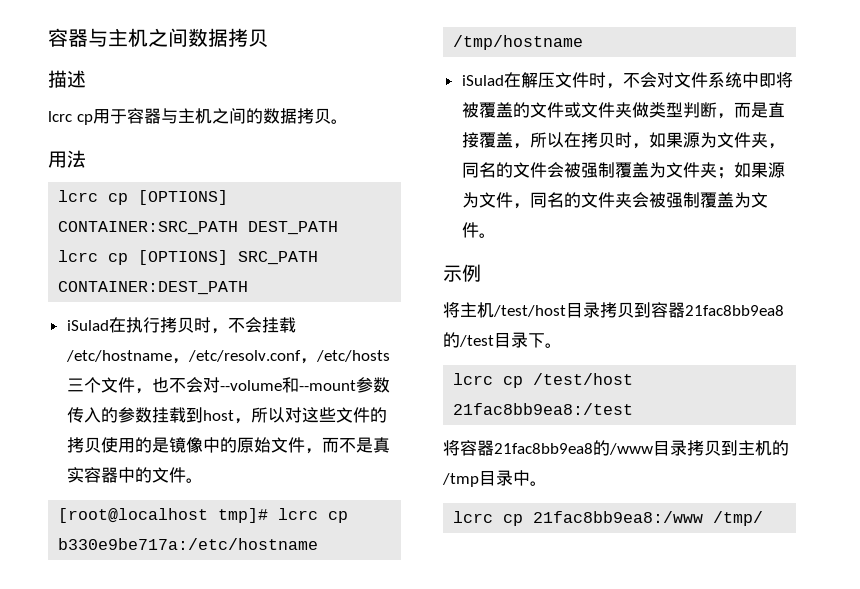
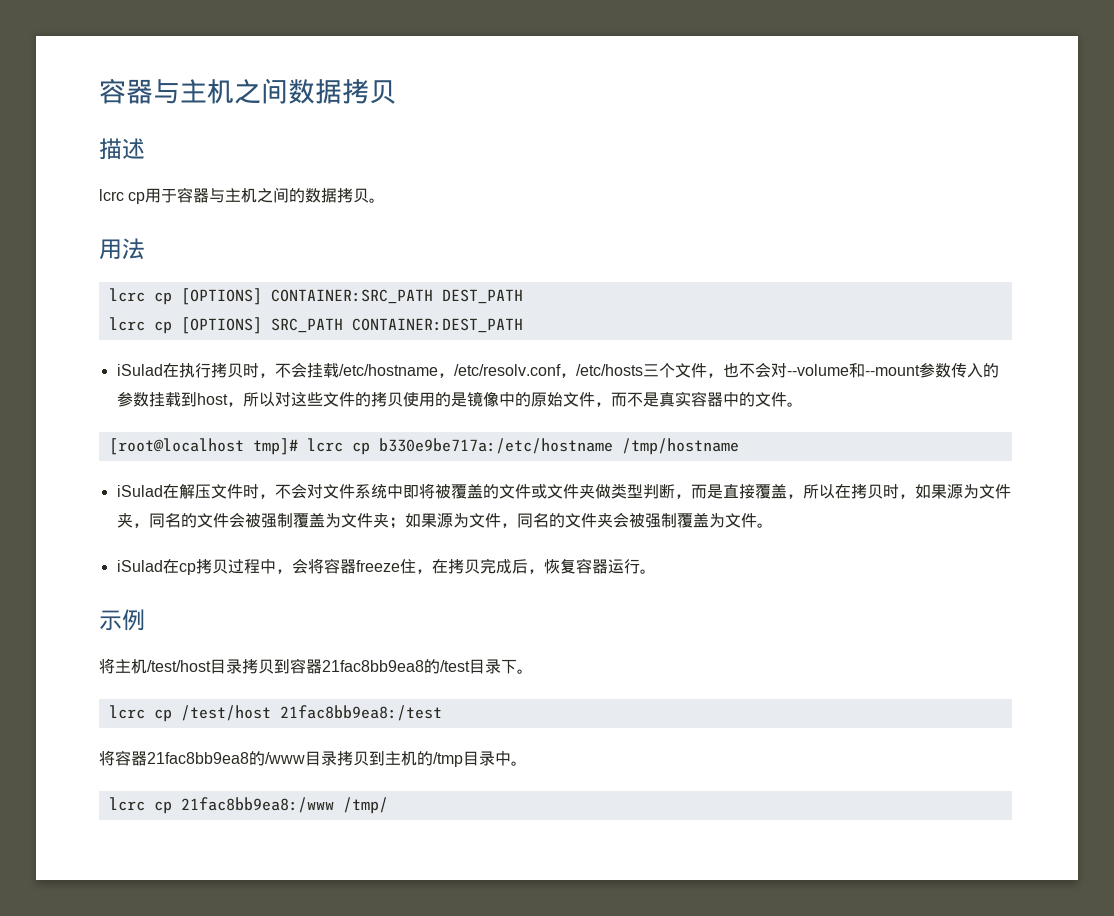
+ iSulad在cp拷贝过程中，会将容器freeze住，在拷贝完成后，恢复容器运行。

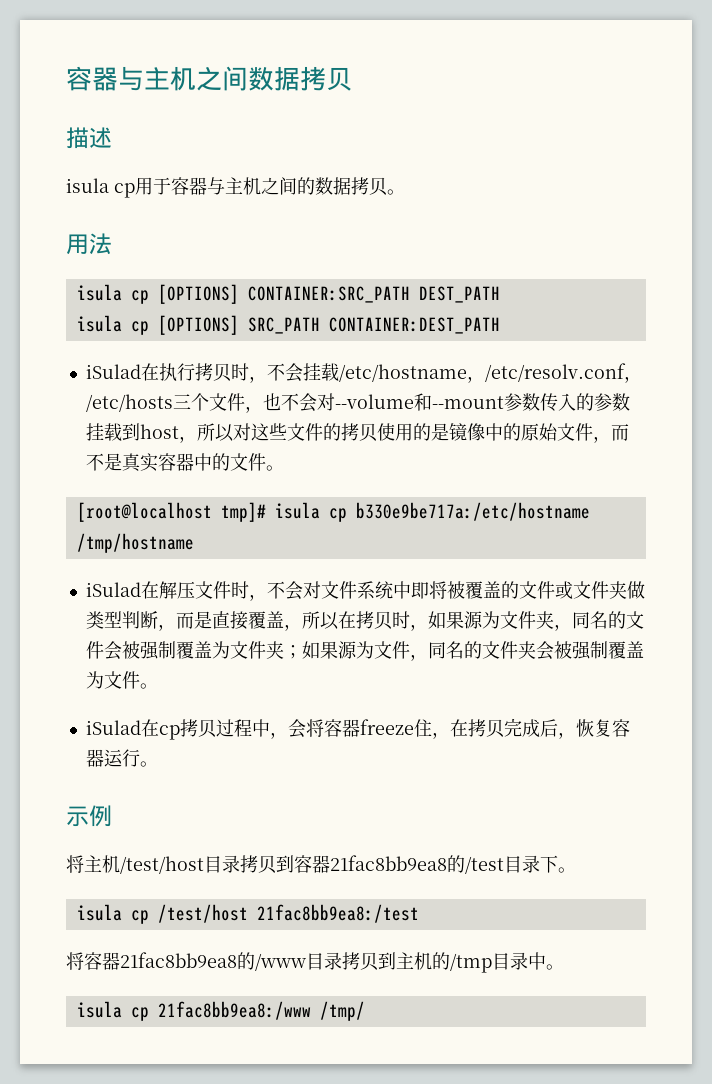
- lcrc cp用于容器与主机之间的数据拷贝。
+ isula cp用于容器与主机之间的数据拷贝。
- lcrc cp [OPTIONS] CONTAINER:SRC_PATH DEST_PATH
+ isula cp [OPTIONS] CONTAINER:SRC_PATH DEST_PATH
- lcrc cp [OPTIONS] SRC_PATH CONTAINER:DEST_PATH
+ isula cp [OPTIONS] SRC_PATH CONTAINER:DEST_PATH
- [root@localhost tmp]# lcrc cp b330e9be717a:/etc/hostname /tmp/hostname
+ [root@localhost tmp]# isula cp b330e9be717a:/etc/hostname /tmp/hostname
- lcrc cp /test/host 21fac8bb9ea8:/test
+ isula cp /test/host 21fac8bb9ea8:/test
- lcrc cp 21fac8bb9ea8:/www /tmp/
+ isula cp 21fac8bb9ea8:/www /tmp/

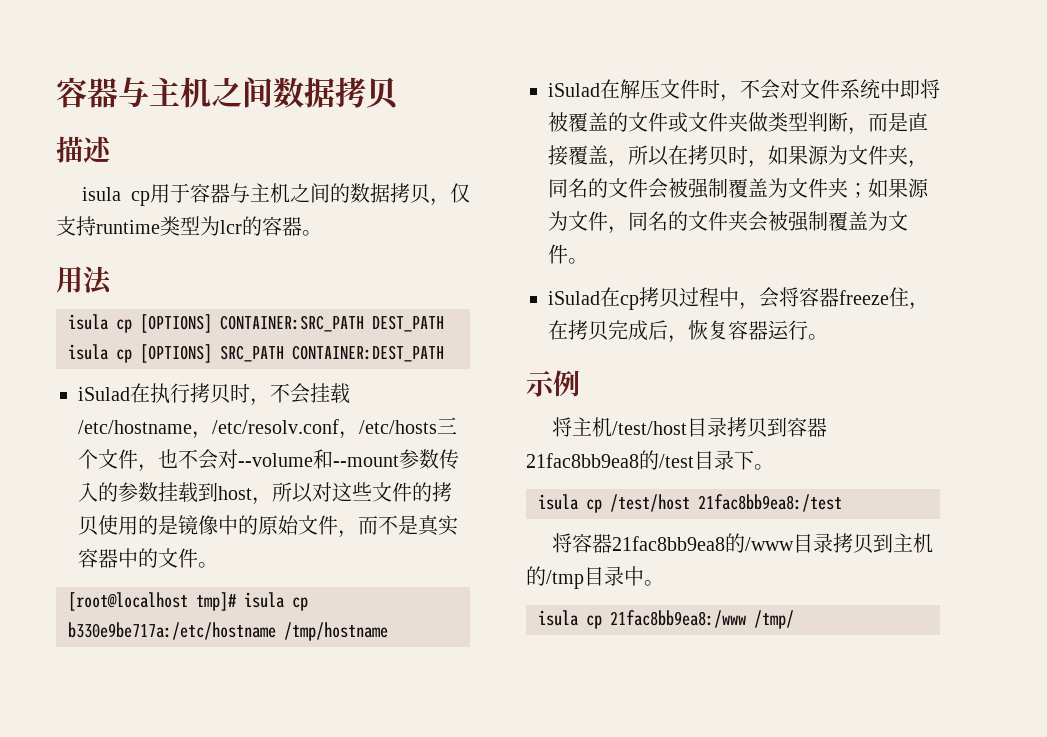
- isula cp用于容器与主机之间的数据拷贝。
+ isula cp用于容器与主机之间的数据拷贝，仅支持runtime类型为lcr的容器。

